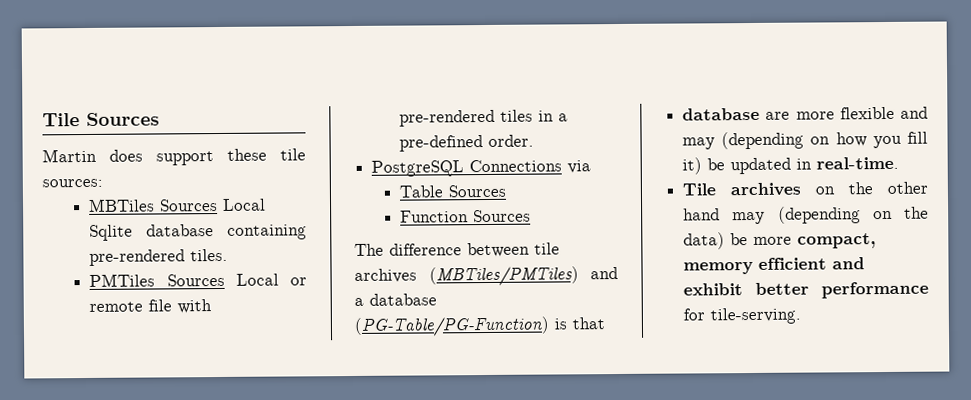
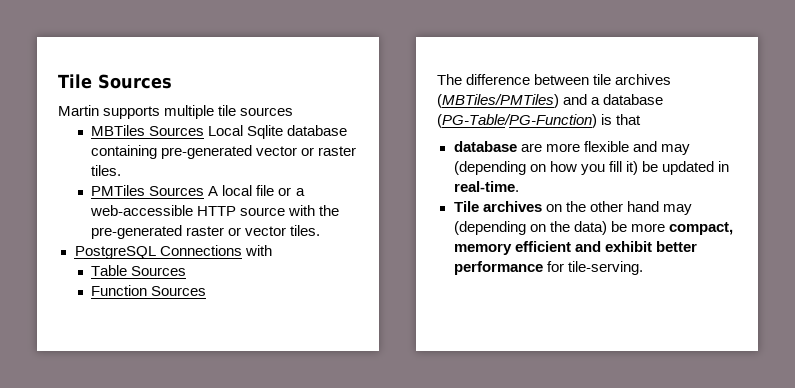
- Martin does support these tile sources:
+ Martin supports multiple tile sources
- MBTiles Sources Local Sqlite database containing pre-rendered tiles.
+ MBTiles Sources Local Sqlite database containing pre-generated vector or raster tiles.
- PMTiles Sources Local or remote file with pre-rendered tiles in a pre-defined order.
+ PMTiles Sources A local file or a web-accessible HTTP source with the pre-generated raster or vector tiles.
- PostgreSQL Connections via
+ PostgreSQL Connections with

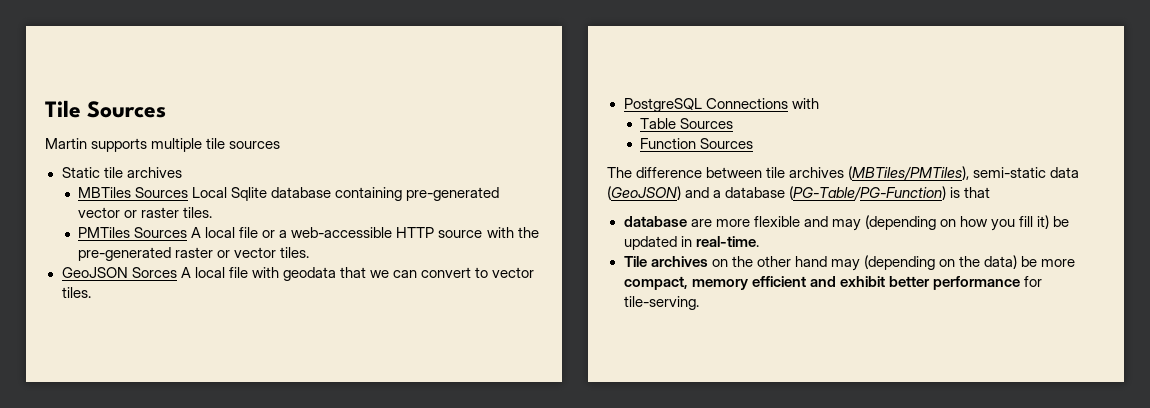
+ Static tile archives
+ GeoJSON Sorces A local file with geodata that we can convert to vector tiles.
- The difference between tile archives (MBTiles/PMTiles) and a database (PG-Table/PG-Function) is that
+ The difference between tile archives (MBTiles/PMTiles), semi-static data (GeoJSON) and a database (PG-Table/PG-Function) is that

